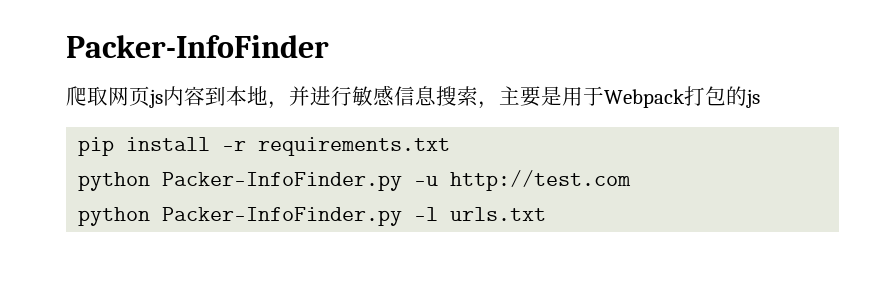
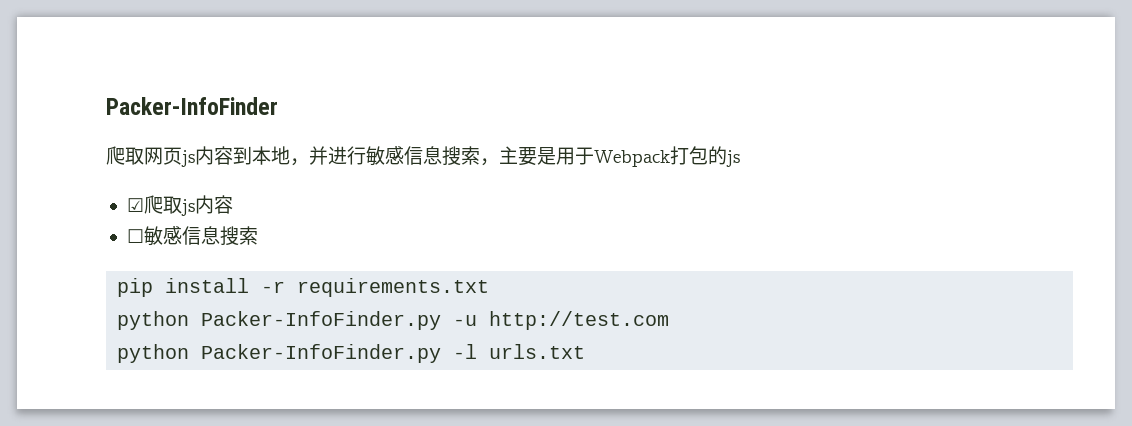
+ ☑爬取js内容
+ ☐敏感信息搜索

